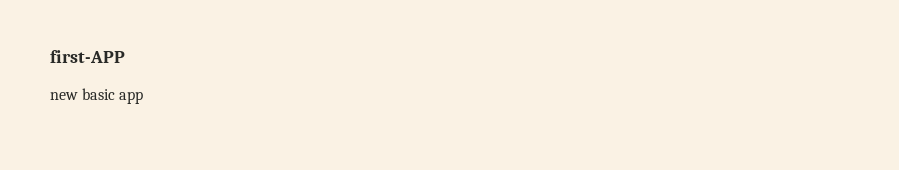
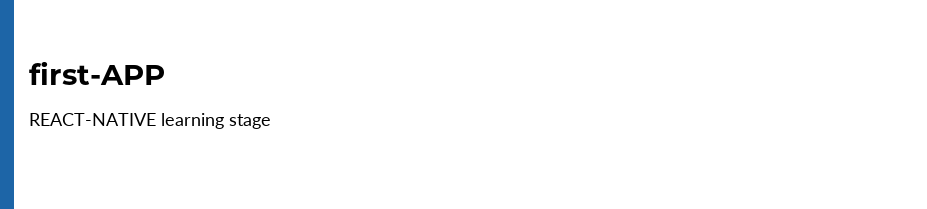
- new basic app
+ REACT-NATIVE learning stage

